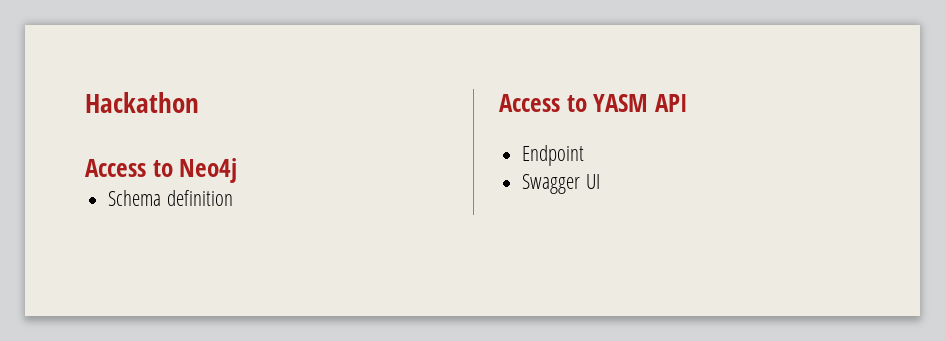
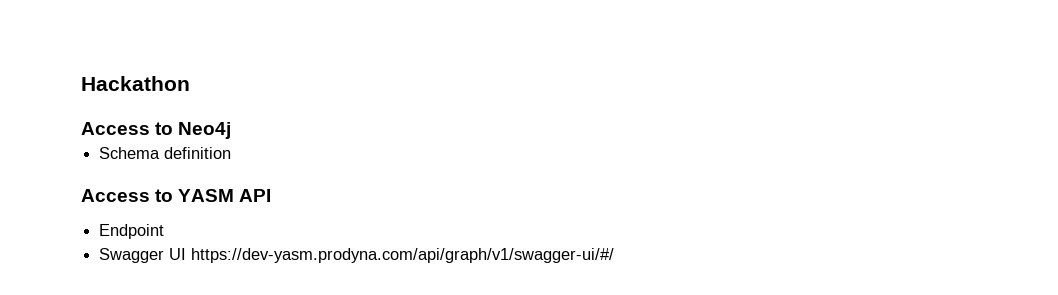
- Swagger UI
+ Swagger UI https://dev-yasm.prodyna.com/api/graph/v1/swagger-ui/#/

